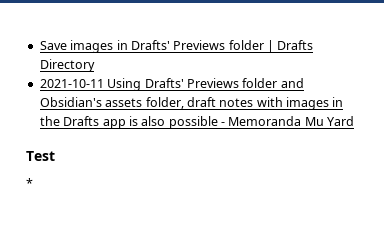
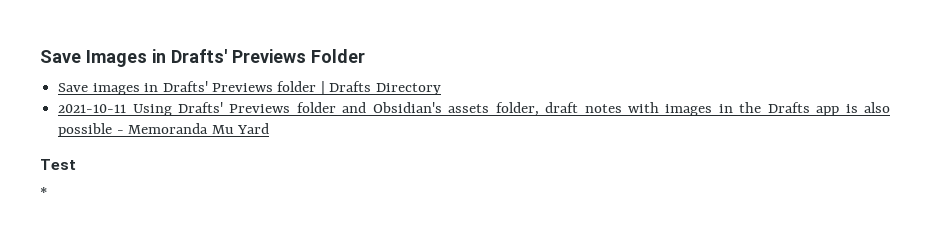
+ Save Images in Drafts' Previews Folder

